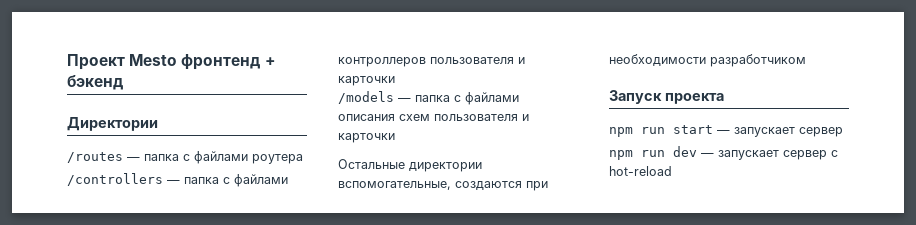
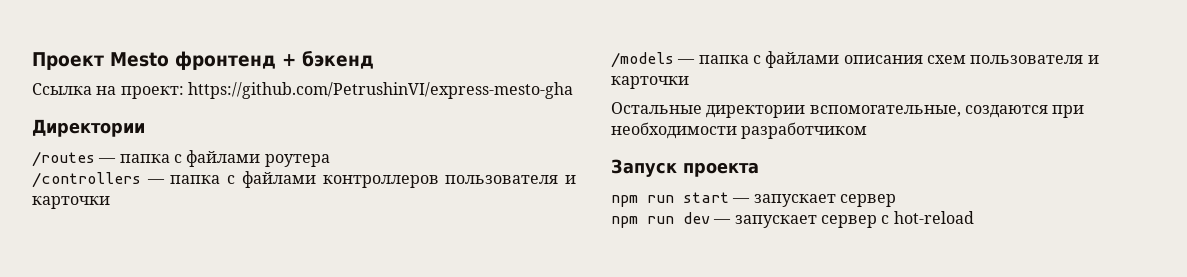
+ Ссылка на проект: https://github.com/PetrushinVI/express-mesto-gha

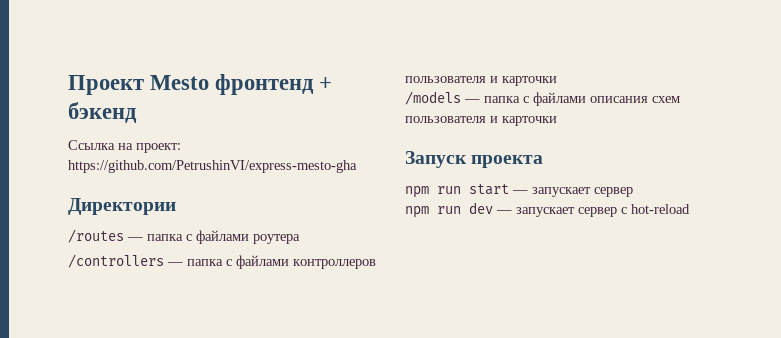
- Остальные директории вспомогательные, создаются при необходимости разработчиком

